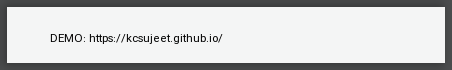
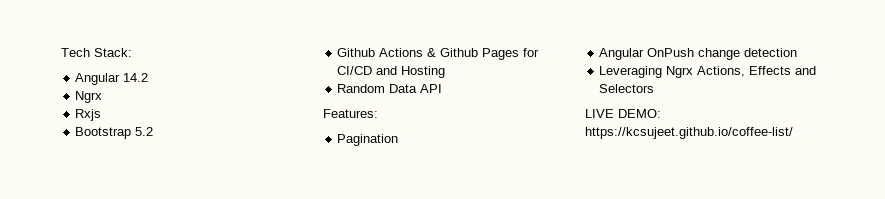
- DEMO: https://kcsujeet.github.io/
+ Tech Stack:
+ Angular 14.2
+ Ngrx
+ Rxjs
+ Bootstrap 5.2
+ Github Actions & Github Pages for CI/CD and Hosting
+ Random Data API
+ Features:
+ Pagination
+ Angular OnPush change detection
+ Leveraging Ngrx Actions, Effects and Selectors
+ LIVE DEMO: https://kcsujeet.github.io/coffee-list/

